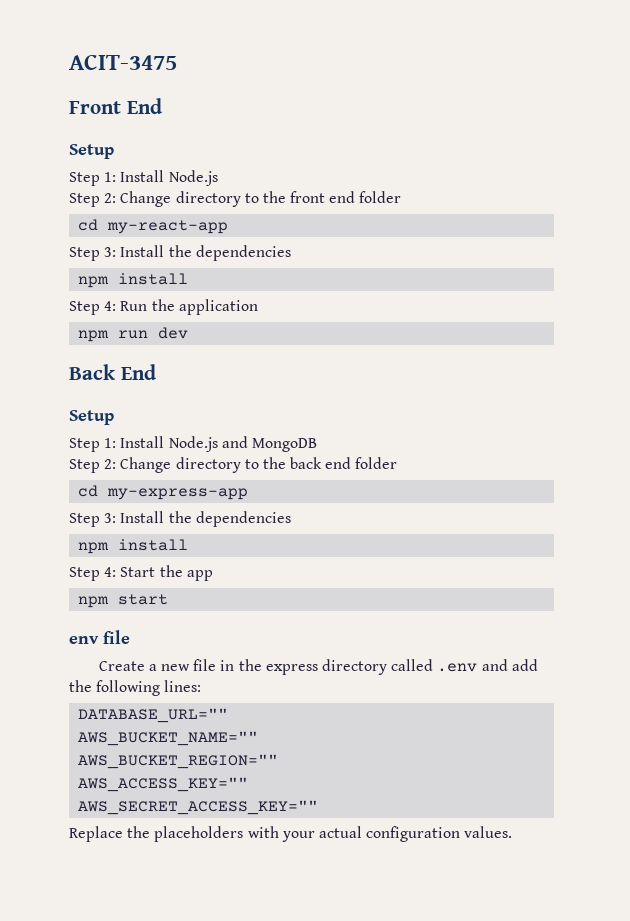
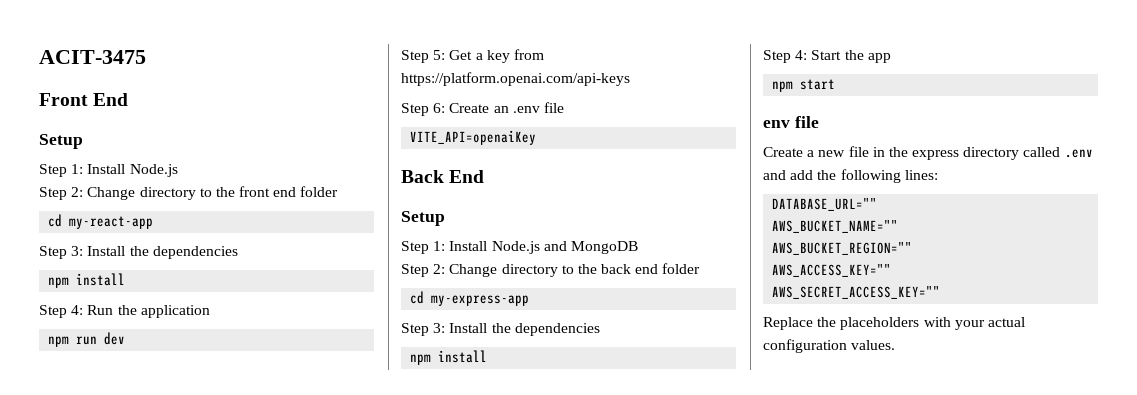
+ Step 5: Get a key from https://platform.openai.com/api-keys
+ Step 6: Create an .env file
+ VITE_API=openaiKey

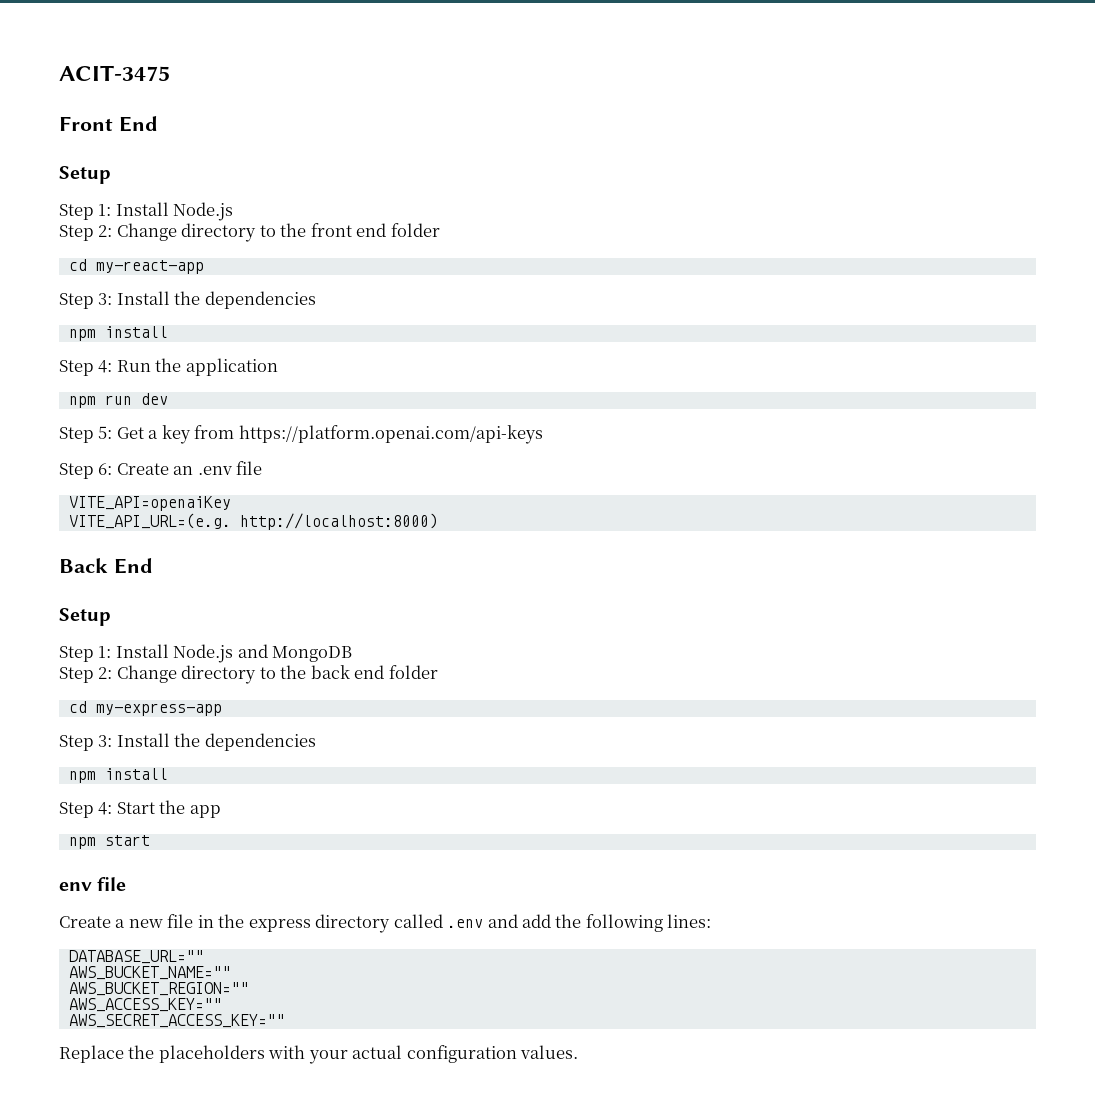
+ VITE_API_URL=(e.g. http://localhost:8000)

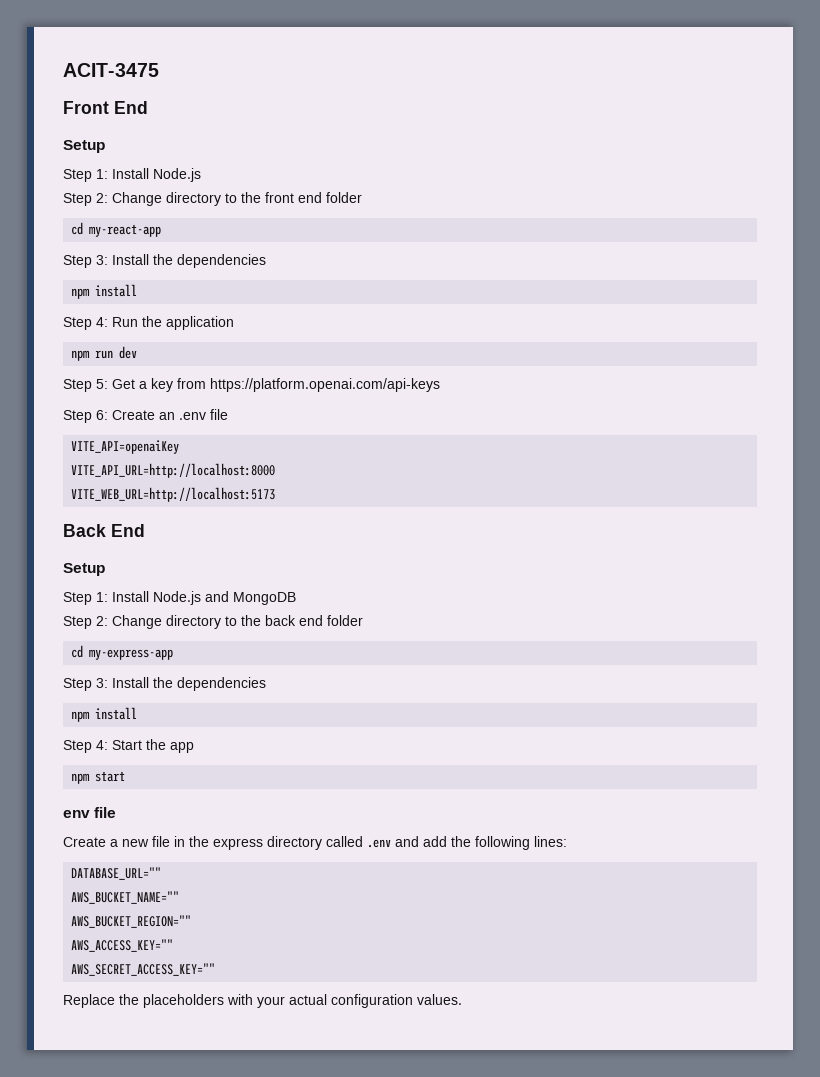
- VITE_API_URL=(e.g. http://localhost:8000)
+ VITE_API_URL=http://localhost:8000
+ VITE_WEB_URL=http://localhost:5173

